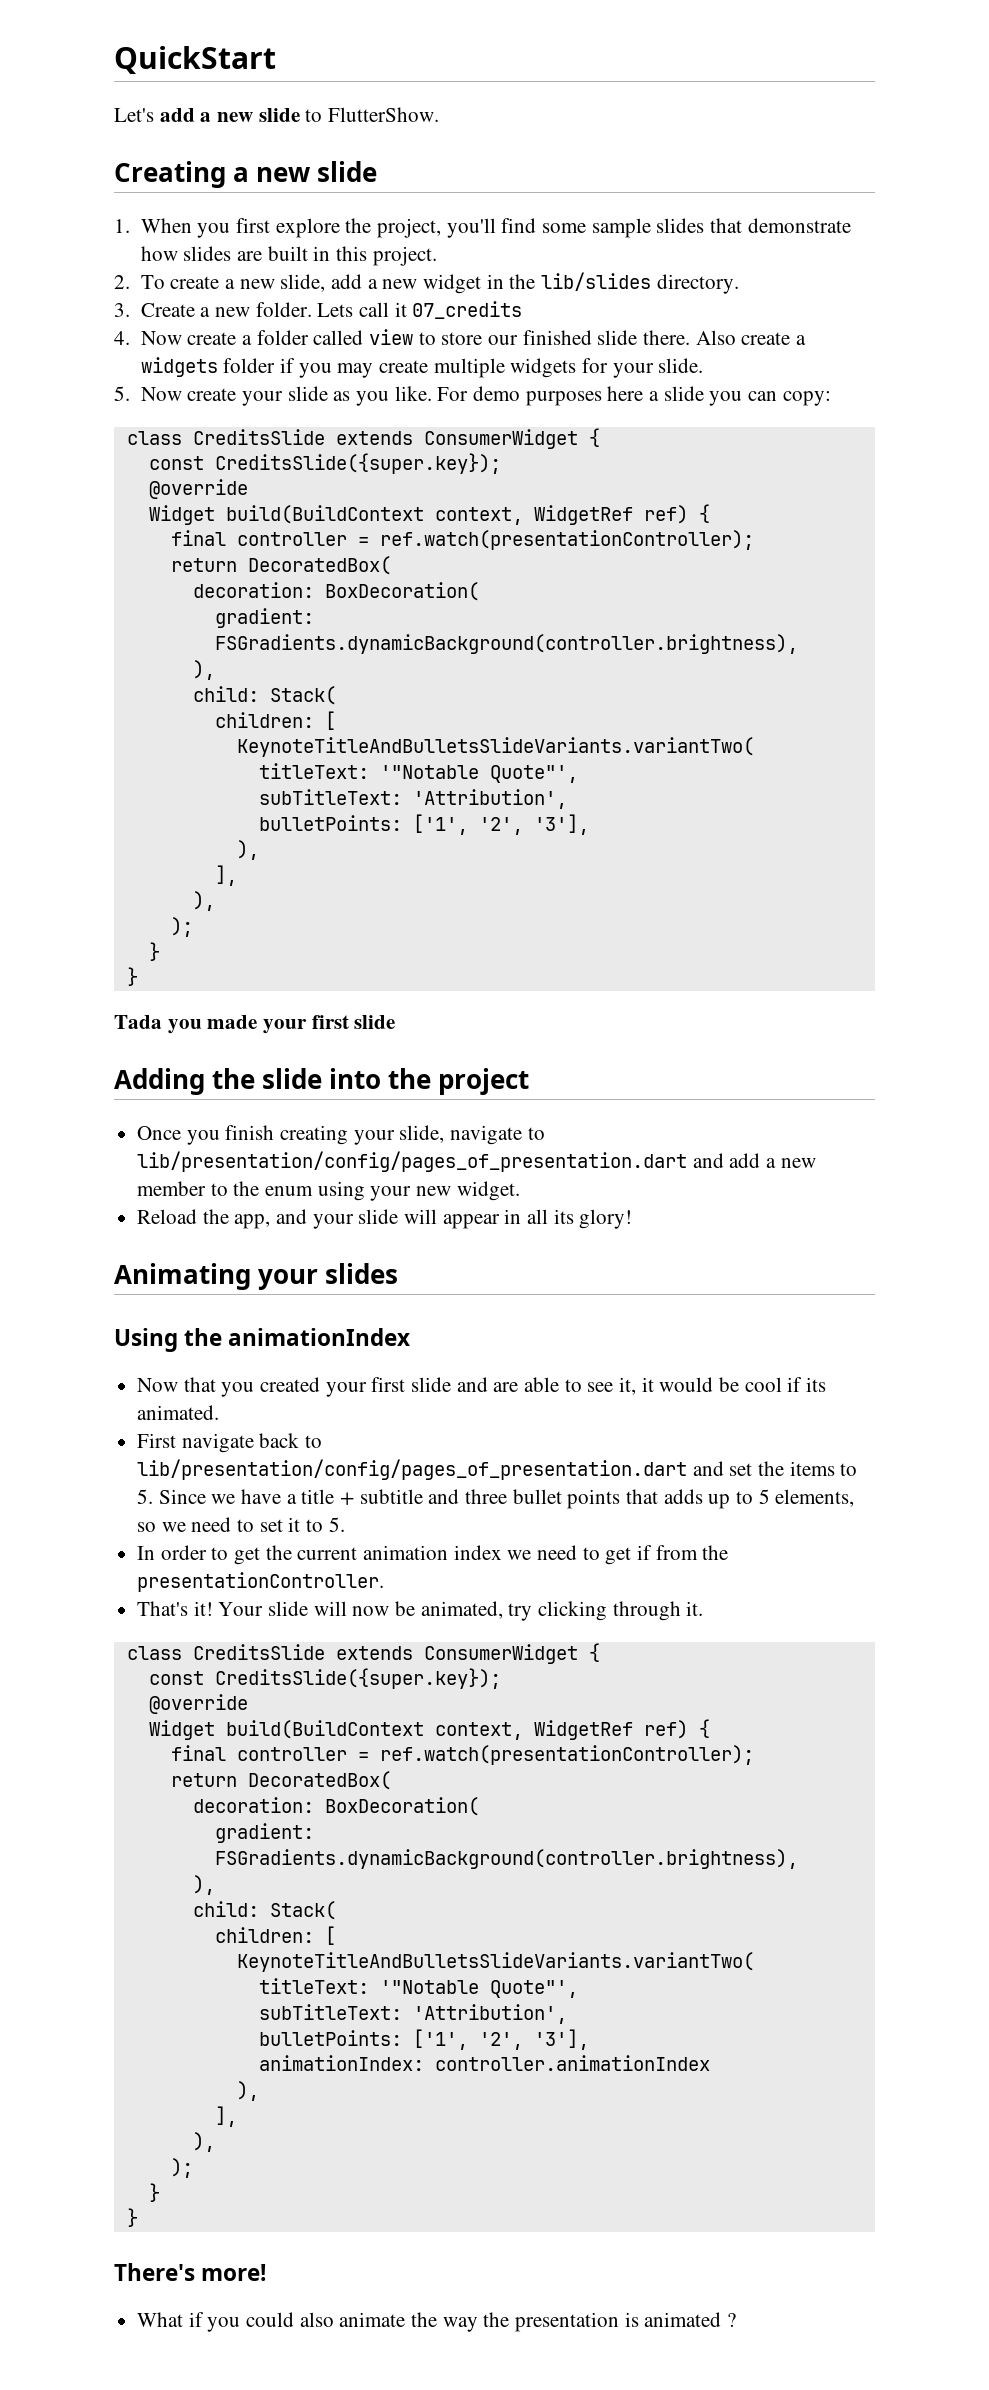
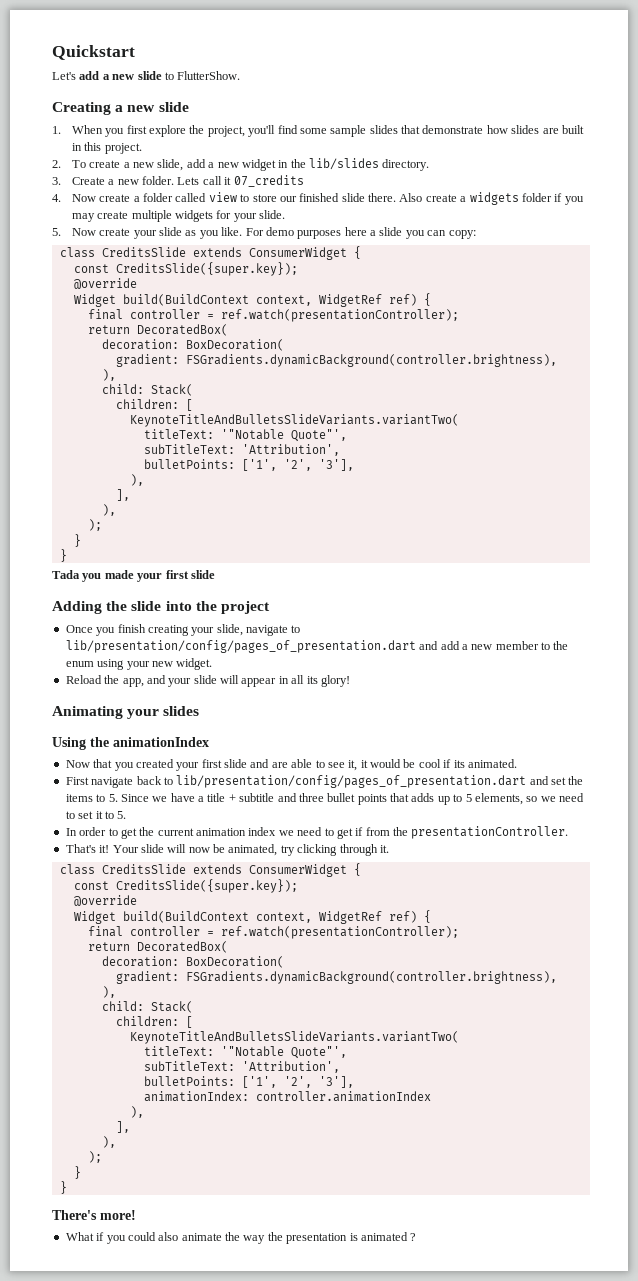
- QuickStart
+ Quickstart

